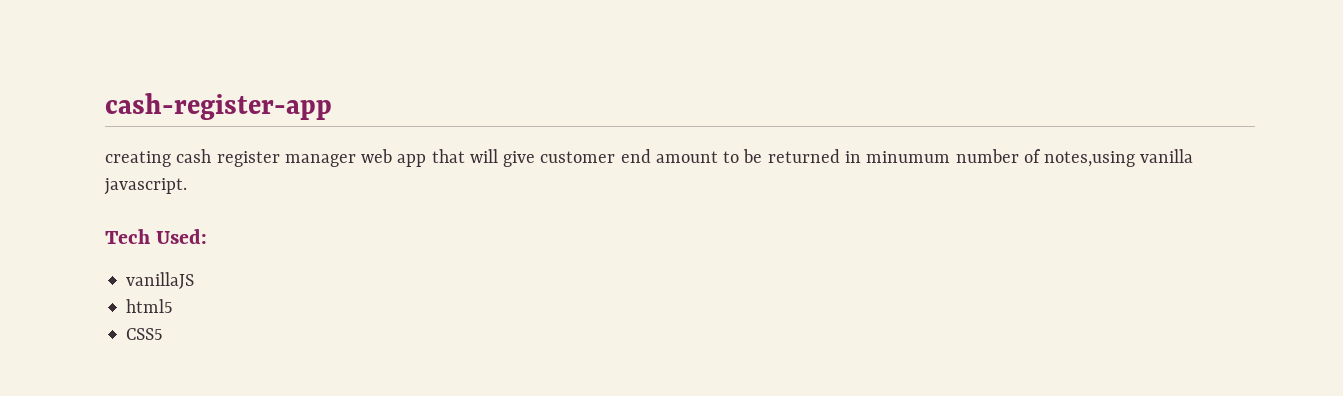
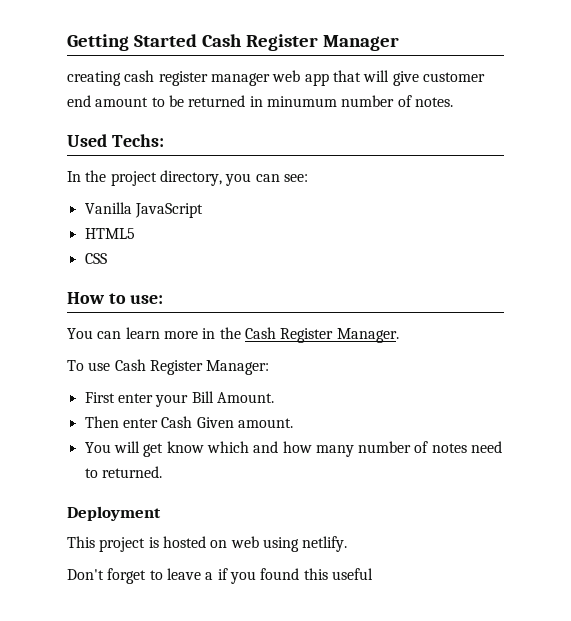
- cash-register-app
+ Getting Started Cash Register Manager
- creating cash register manager web app that will give customer end amount to be returned in minumum number of notes,using vanilla javascript.
- Tech Used:
- vanillaJS
- html5
- CSS5
+ creating cash register manager web app that will give customer end amount to be returned in minumum number of notes.
+ Used Techs:
+ In the project directory, you can see:
+ Vanilla JavaScript
+ HTML5
+ CSS
+ How to use:
+ You can learn more in the Cash Register Manager.
+ To use Cash Register Manager:
+ First enter your Bill Amount.
+ Then enter Cash Given amount.
+ You will get know which and how many number of notes need to returned.
+ Deployment
+ This project is hosted on web using netlify.
+ Don't forget to leave a if you found this useful

